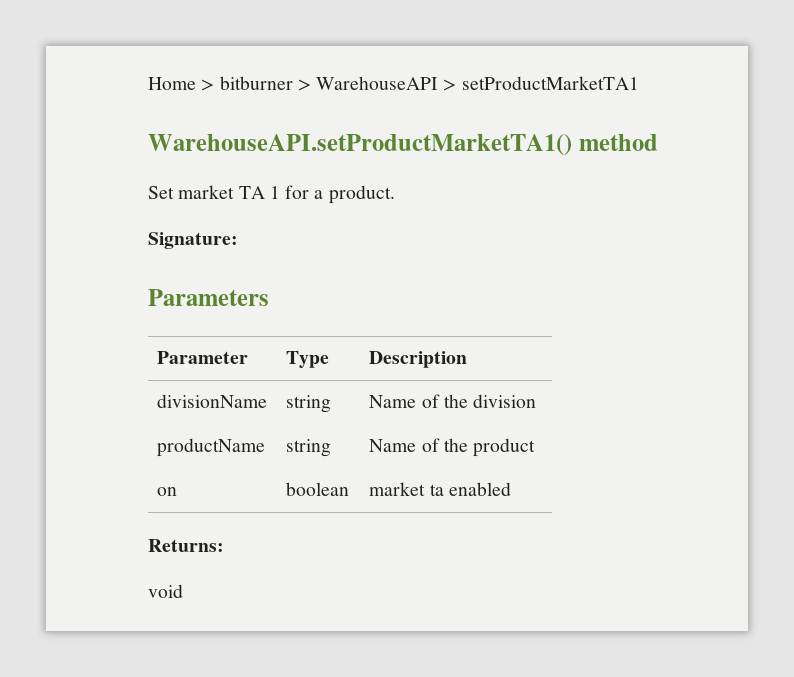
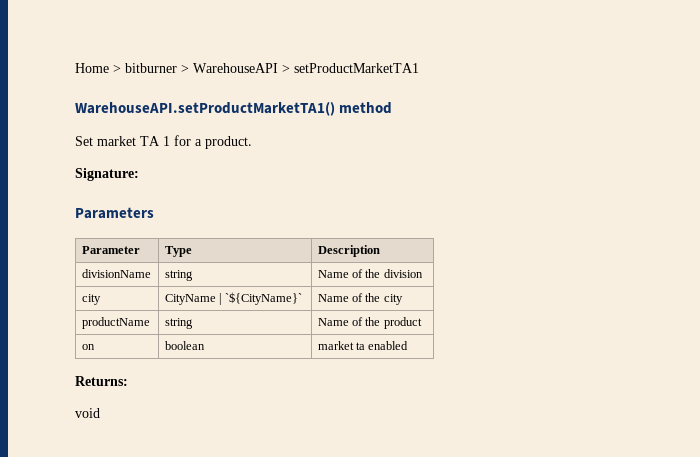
+ city | CityName | `${CityName}` | Name of the city

